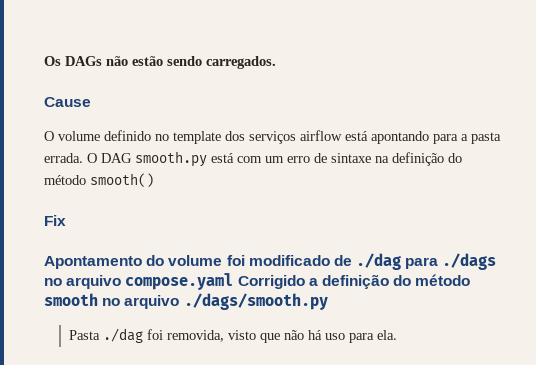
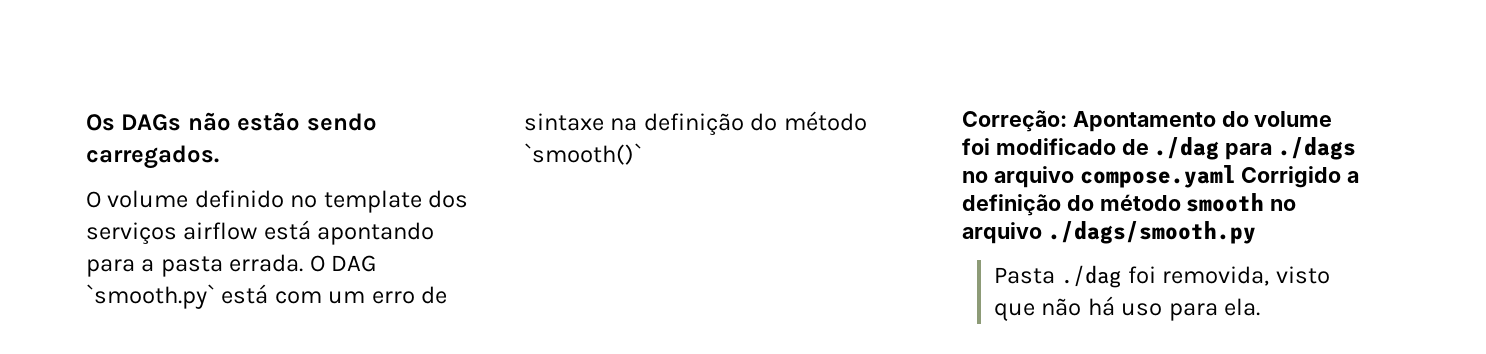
- Cause
- O DAG smooth.py está com um erro de sintaxe na definição do método smooth()
- Fix
- Apontamento do volume foi modificado de ./dag para ./dags no arquivo compose.yaml Corrigido a definição do método smooth no arquivo ./dags/smooth.py
+ O DAG `smooth.py` está com um erro de sintaxe na definição do método `smooth()`
+ Correção: Apontamento do volume foi modificado de ./dag para ./dags no arquivo compose.yaml Corrigido a definição do método smooth no arquivo ./dags/smooth.py

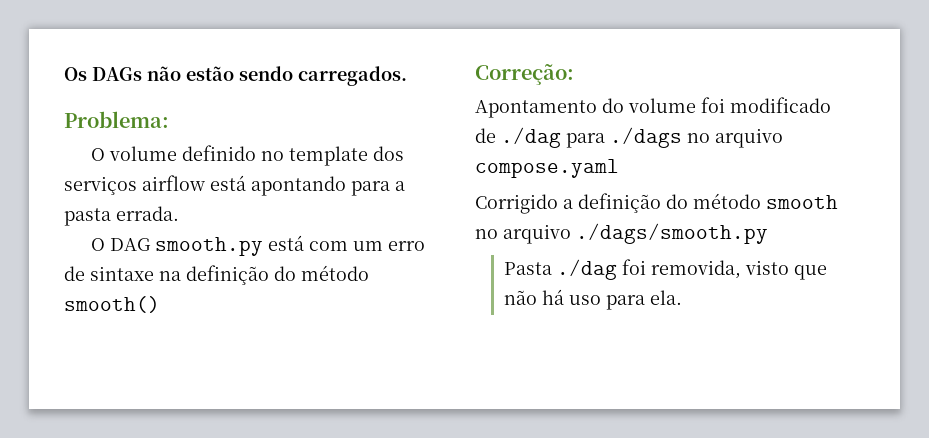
+ Problema:
- O volume definido no template dos serviços airflow está apontando para a pasta errada. O DAG `smooth.py` está com um erro de sintaxe na definição do método `smooth()`
+ O volume definido no template dos serviços airflow está apontando para a pasta errada.
+ O DAG smooth.py está com um erro de sintaxe na definição do método smooth()
- Correção: Apontamento do volume foi modificado de ./dag para ./dags no arquivo compose.yaml Corrigido a definição do método smooth no arquivo ./dags/smooth.py
+ Correção:
+ Apontamento do volume foi modificado de ./dag para ./dags no arquivo compose.yaml
+ Corrigido a definição do método smooth no arquivo ./dags/smooth.py

